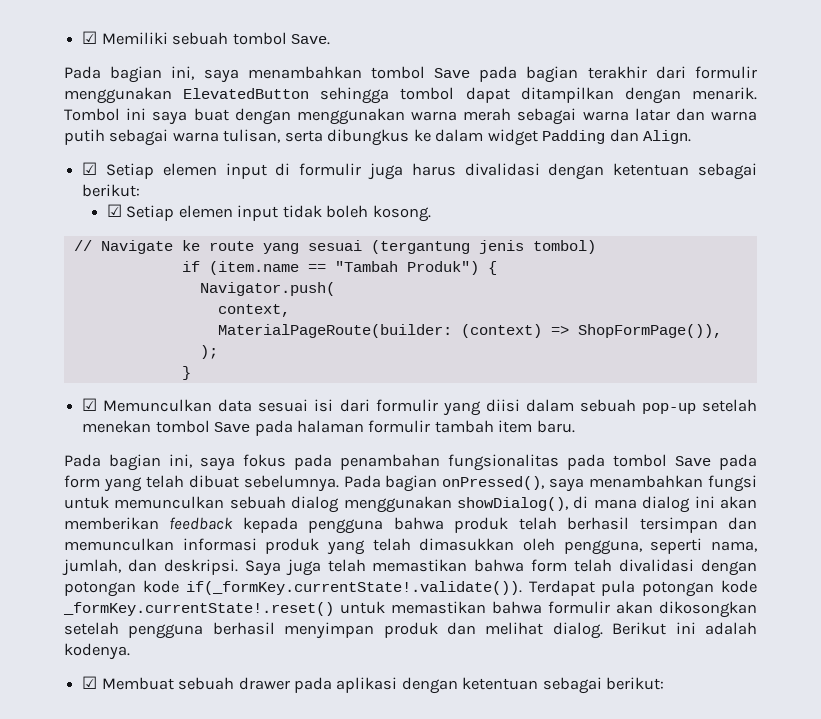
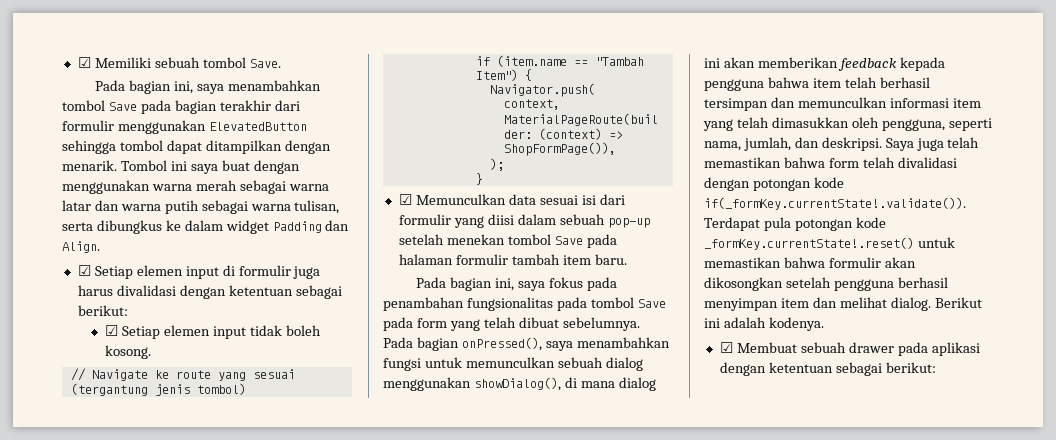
- if (item.name == "Tambah Produk") {
+ if (item.name == "Tambah Item") {
- Pada bagian onPressed(), saya menambahkan fungsi untuk memunculkan sebuah dialog menggunakan showDialog(), di mana dialog ini akan memberikan feedback kepada pengguna bahwa produk telah berhasil tersimpan dan memunculkan informasi produk yang telah dimasukkan oleh pengguna, seperti nama, jumlah, dan deskripsi.
+ Pada bagian onPressed(), saya menambahkan fungsi untuk memunculkan sebuah dialog menggunakan showDialog(), di mana dialog ini akan memberikan feedback kepada pengguna bahwa item telah berhasil tersimpan dan memunculkan informasi item yang telah dimasukkan oleh pengguna, seperti nama, jumlah, dan deskripsi.
- Saya juga telah memastikan bahwa form telah divalidasi dengan potongan kode if(_formKey.currentState!.validate()). Terdapat pula potongan kode _formKey.currentState!.reset() untuk memastikan bahwa formulir akan dikosongkan setelah pengguna berhasil menyimpan produk dan melihat dialog.
+ Saya juga telah memastikan bahwa form telah divalidasi dengan potongan kode if(_formKey.currentState!.validate()). Terdapat pula potongan kode _formKey.currentState!.reset() untuk memastikan bahwa formulir akan dikosongkan setelah pengguna berhasil menyimpan item dan melihat dialog.

